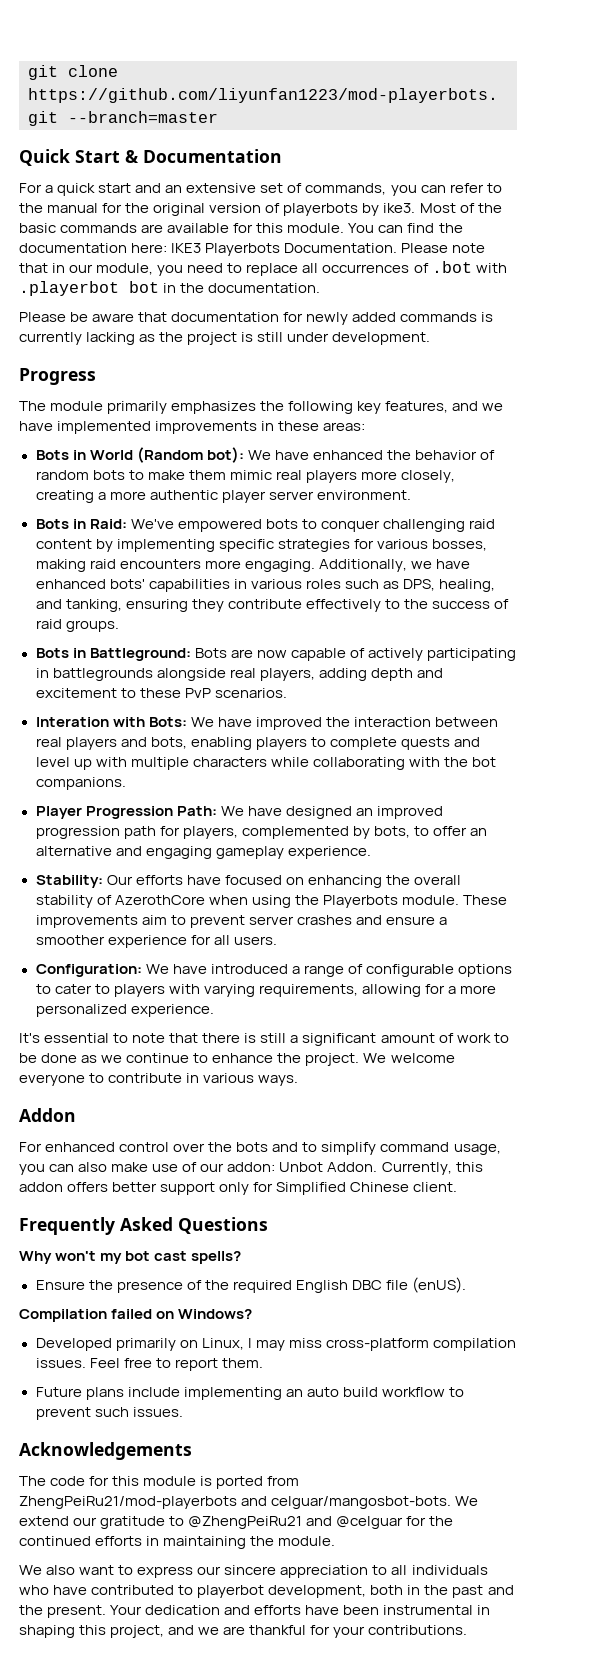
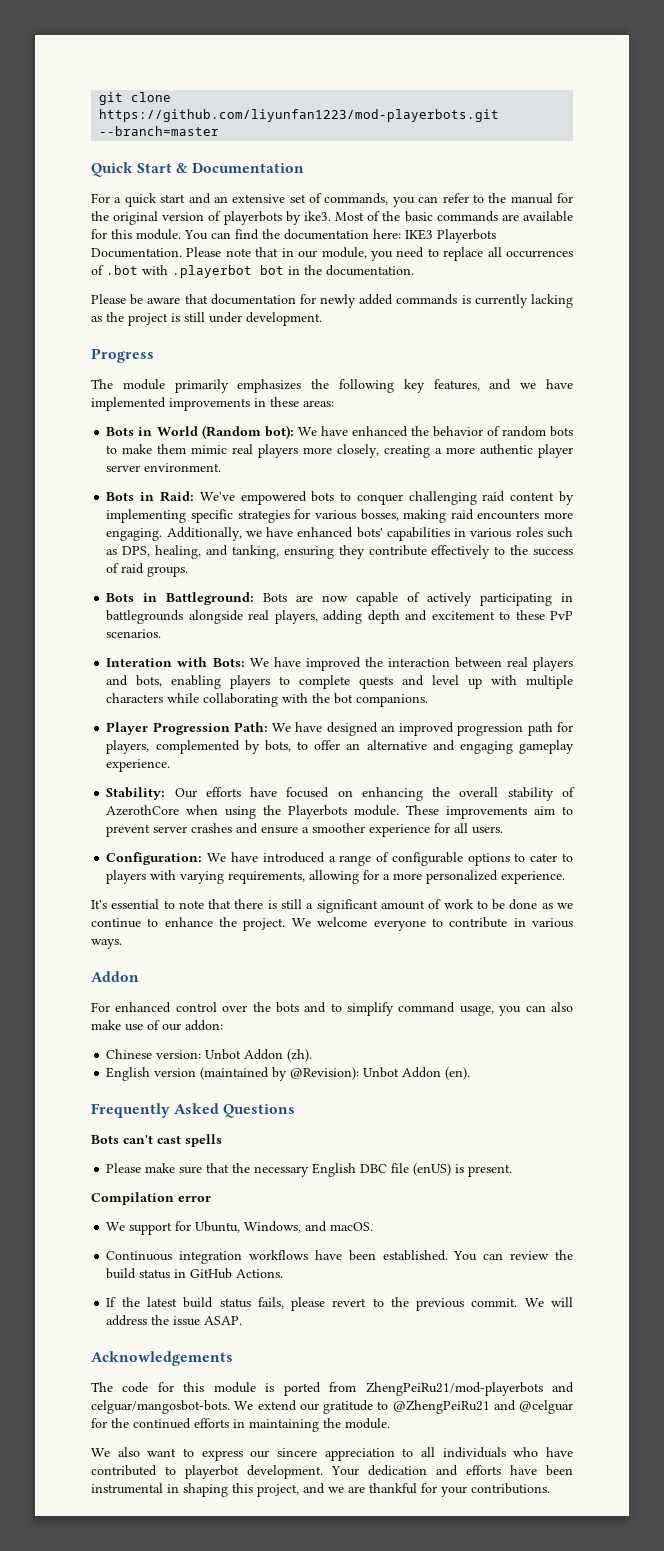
- For enhanced control over the bots and to simplify command usage, you can also make use of our addon: Unbot Addon. Currently, this addon offers better support only for Simplified Chinese client.
+ For enhanced control over the bots and to simplify command usage, you can also make use of our addon:
+ Chinese version: Unbot Addon (zh).
+ English version (maintained by @Revision): Unbot Addon (en).
  Frequently Asked Questions
- Why won't my bot cast spells?
- Ensure the presence of the required English DBC file (enUS).
- Compilation failed on Windows?
- Developed primarily on Linux, I may miss cross-platform compilation issues. Feel free to report them.
- Future plans include implementing an auto build workflow to prevent such issues.
+ Bots can't cast spells
+ Please make sure that the necessary English DBC file (enUS) is present.
+ Compilation error
+ We support for Ubuntu, Windows, and macOS.
+ Continuous integration workflows have been established. You can review the build status in GitHub Actions.
+ If the latest build status fails, please revert to the previous commit. We will address the issue ASAP.
- We also want to express our sincere appreciation to all individuals who have contributed to playerbot development, both in the past and the present.
+ We also want to express our sincere appreciation to all individuals who have contributed to playerbot development.

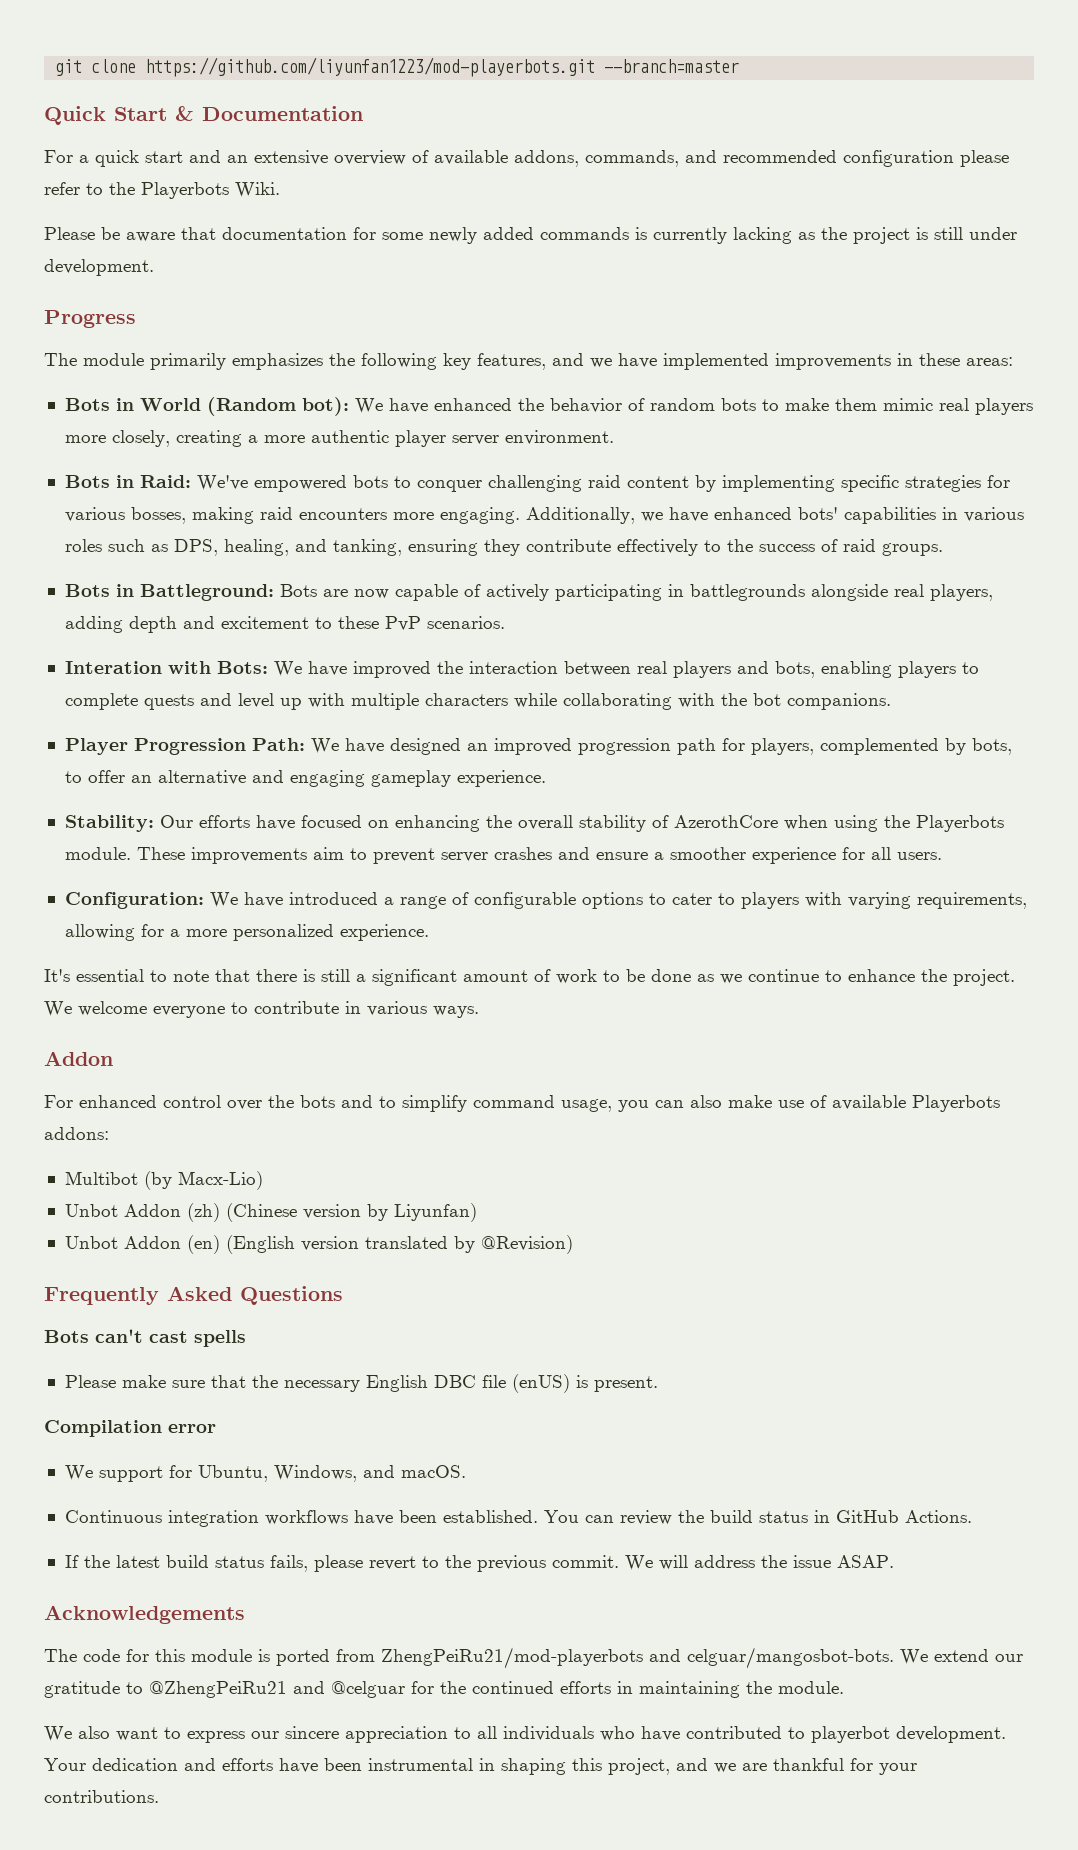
- For a quick start and an extensive set of commands, you can refer to the manual for the original version of playerbots by ike3. Most of the basic commands are available for this module. You can find the documentation here: IKE3 Playerbots Documentation. Please note that in our module, you need to replace all occurrences of .bot with .playerbot bot in the documentation.
+ For a quick start and an extensive overview of available addons, commands, and recommended configuration please refer to the Playerbots Wiki.
- Please be aware that documentation for newly added commands is currently lacking as the project is still under development.
+ Please be aware that documentation for some newly added commands is currently lacking as the project is still under development.
- For enhanced control over the bots and to simplify command usage, you can also make use of our addon:
- Chinese version: Unbot Addon (zh).
- English version (maintained by @Revision): Unbot Addon (en).
+ For enhanced control over the bots and to simplify command usage, you can also make use of available Playerbots addons:
+ Multibot (by Macx-Lio)
+ Unbot Addon (zh) (Chinese version by Liyunfan)
+ Unbot Addon (en) (English version translated by @Revision)

